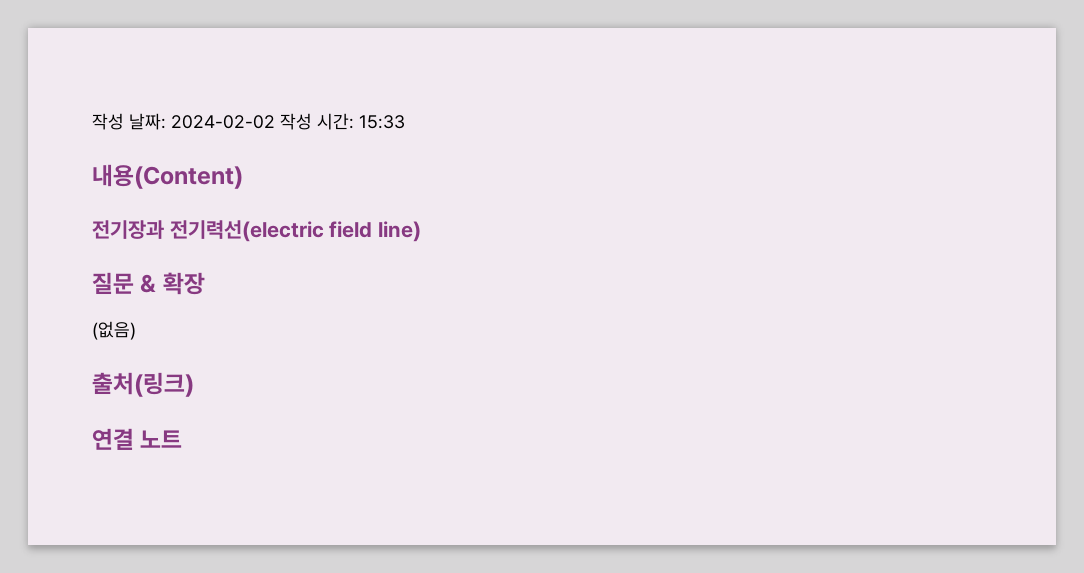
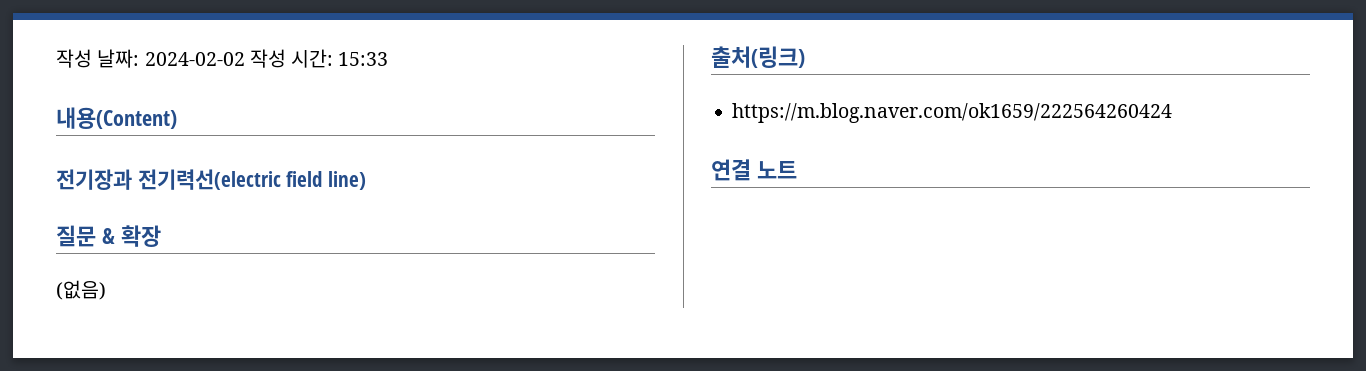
+ https://m.blog.naver.com/ok1659/222564260424

